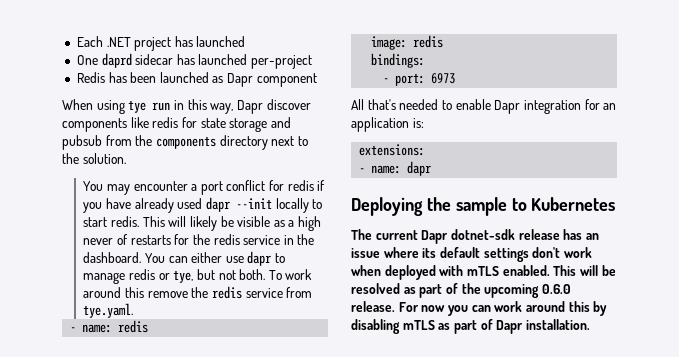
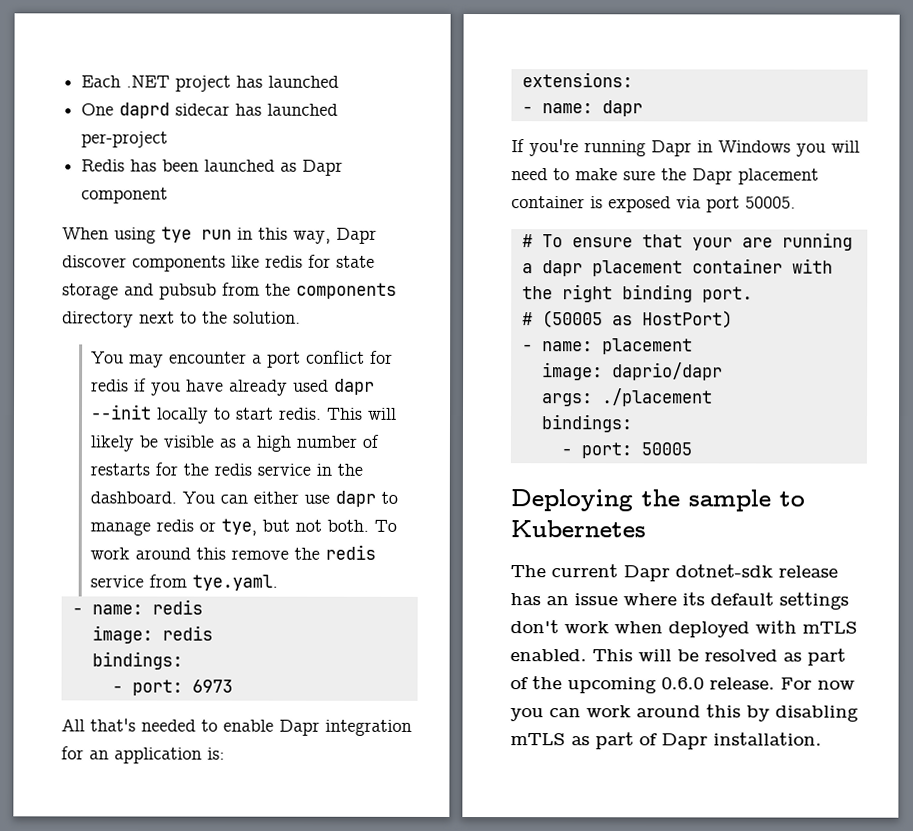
- This will likely be visible as a high never of restarts for the redis service in the dashboard.
+ This will likely be visible as a high number of restarts for the redis service in the dashboard.
+ If you're running Dapr in Windows you will need to make sure the Dapr placement container is exposed via port 50005.
+ # To ensure that your are running a dapr placement container with the right binding port.
+ # (50005 as HostPort)
+ - name: placement
+ image: daprio/dapr
+ args: ./placement
+ bindings:
+ - port: 50005

